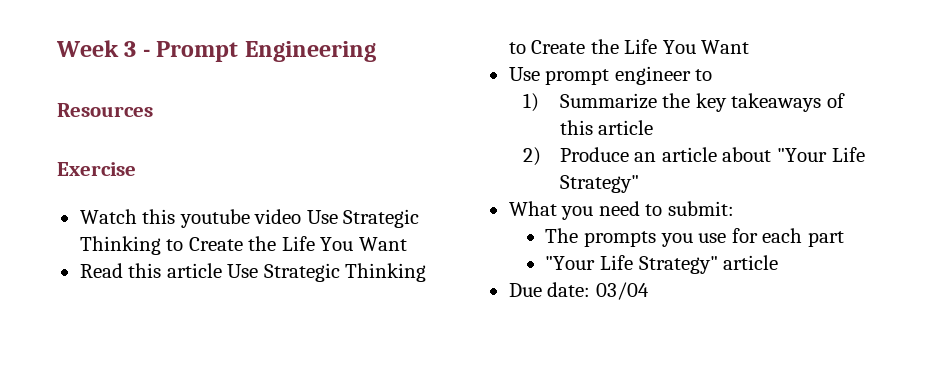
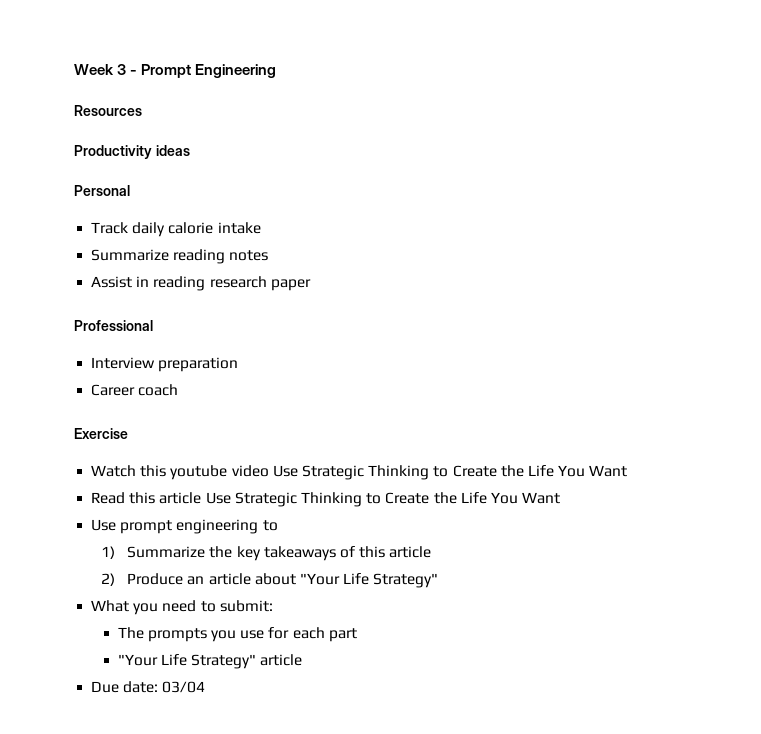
+ Productivity ideas
+ Personal
+ Track daily calorie intake
+ Summarize reading notes
+ Assist in reading research paper
+ Professional
+ Interview preparation
+ Career coach
- Use prompt engineer to
+ Use prompt engineering to

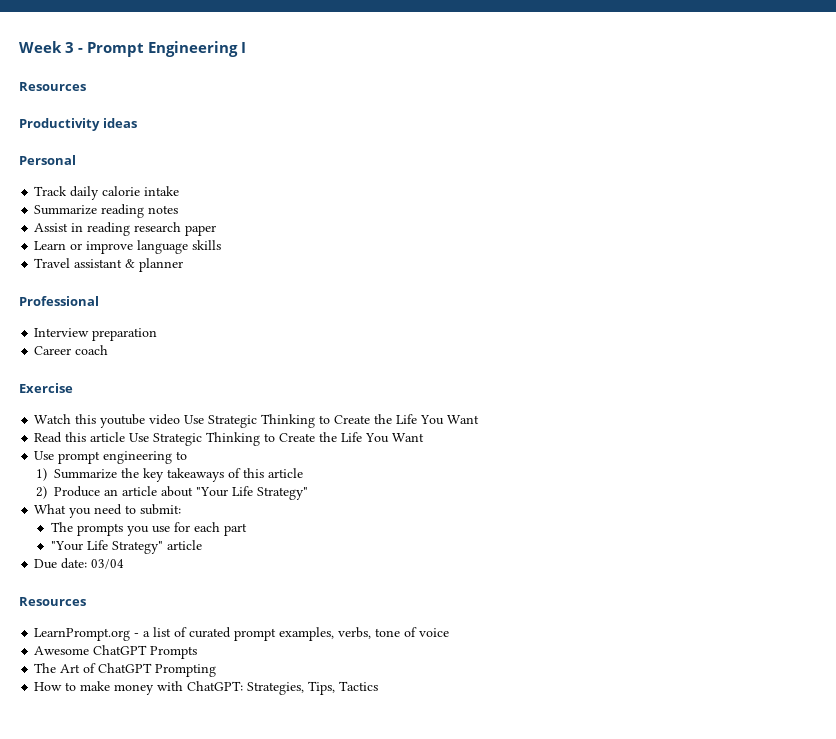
- Week 3 - Prompt Engineering
+ Week 3 - Prompt Engineering I
+ Learn or improve language skills
+ Travel assistant & planner
  Due date: 03/04
+ Resources
+ LearnPrompt.org - a list of curated prompt examples, verbs, tone of voice
+ Awesome ChatGPT Prompts
+ The Art of ChatGPT Prompting
+ How to make money with ChatGPT: Strategies, Tips, Tactics

